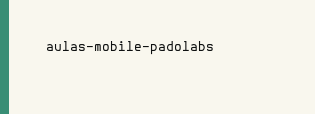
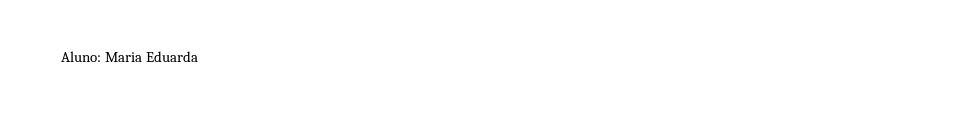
- aulas-mobile-padolabs
+ Aluno: Maria Eduarda

